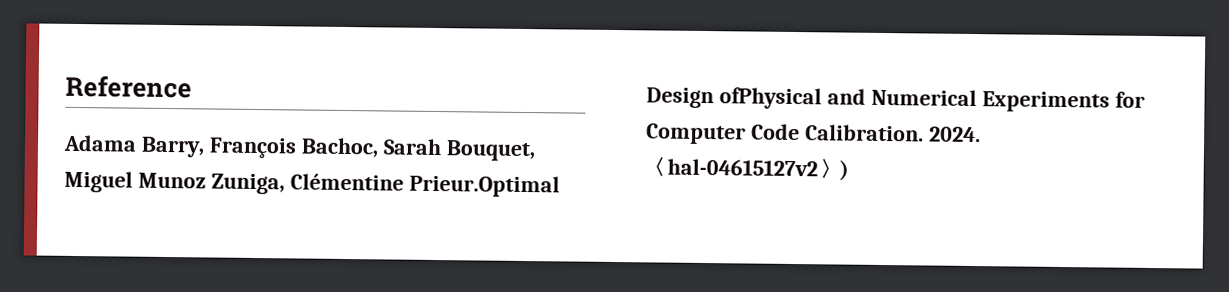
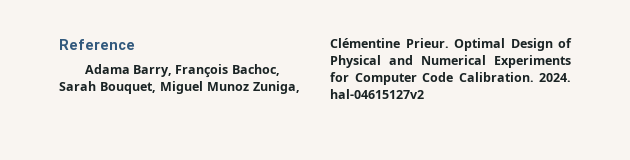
- Adama Barry, François Bachoc, Sarah Bouquet, Miguel Munoz Zuniga, Clémentine Prieur.Optimal Design ofPhysical and Numerical Experiments for Computer Code Calibration.
+ Adama Barry, François Bachoc, Sarah Bouquet, Miguel Munoz Zuniga, Clémentine Prieur. Optimal Design of Physical and Numerical Experiments for Computer Code Calibration.
- 2024.〈hal-04615127v2〉)
+ 2024. hal-04615127v2

